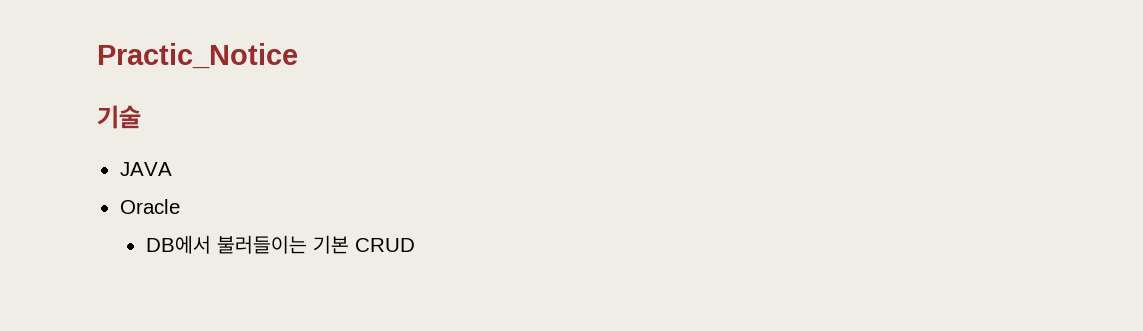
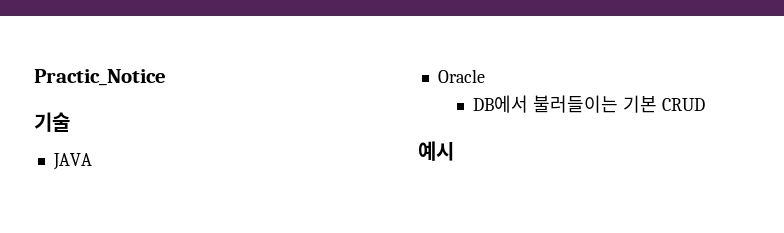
+ 예시

